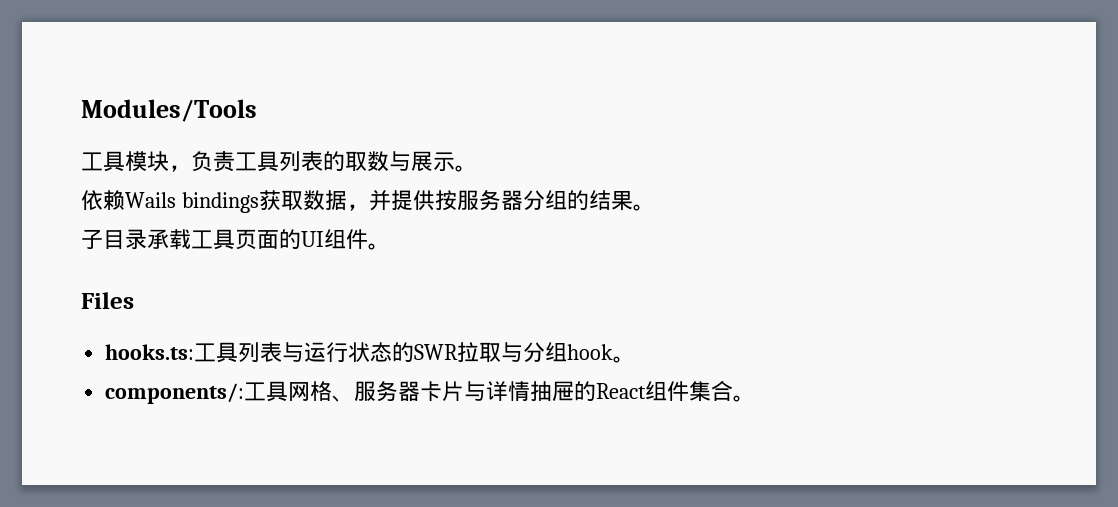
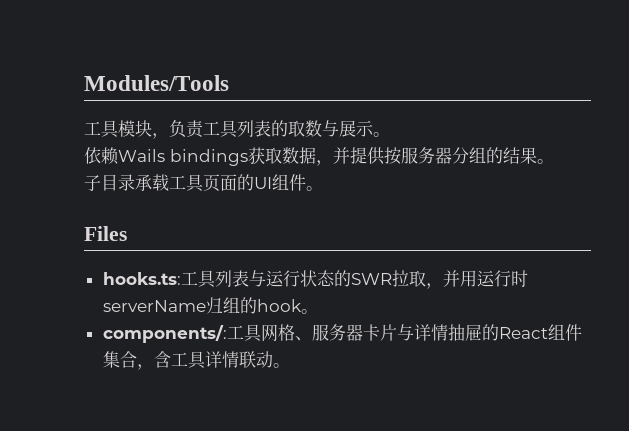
- hooks.ts:工具列表与运行状态的SWR拉取与分组hook。
+ hooks.ts:工具列表与运行状态的SWR拉取，并用运行时serverName归组的hook。
- components/:工具网格、服务器卡片与详情抽屉的React组件集合。
+ components/:工具网格、服务器卡片与详情抽屉的React组件集合，含工具详情联动。

